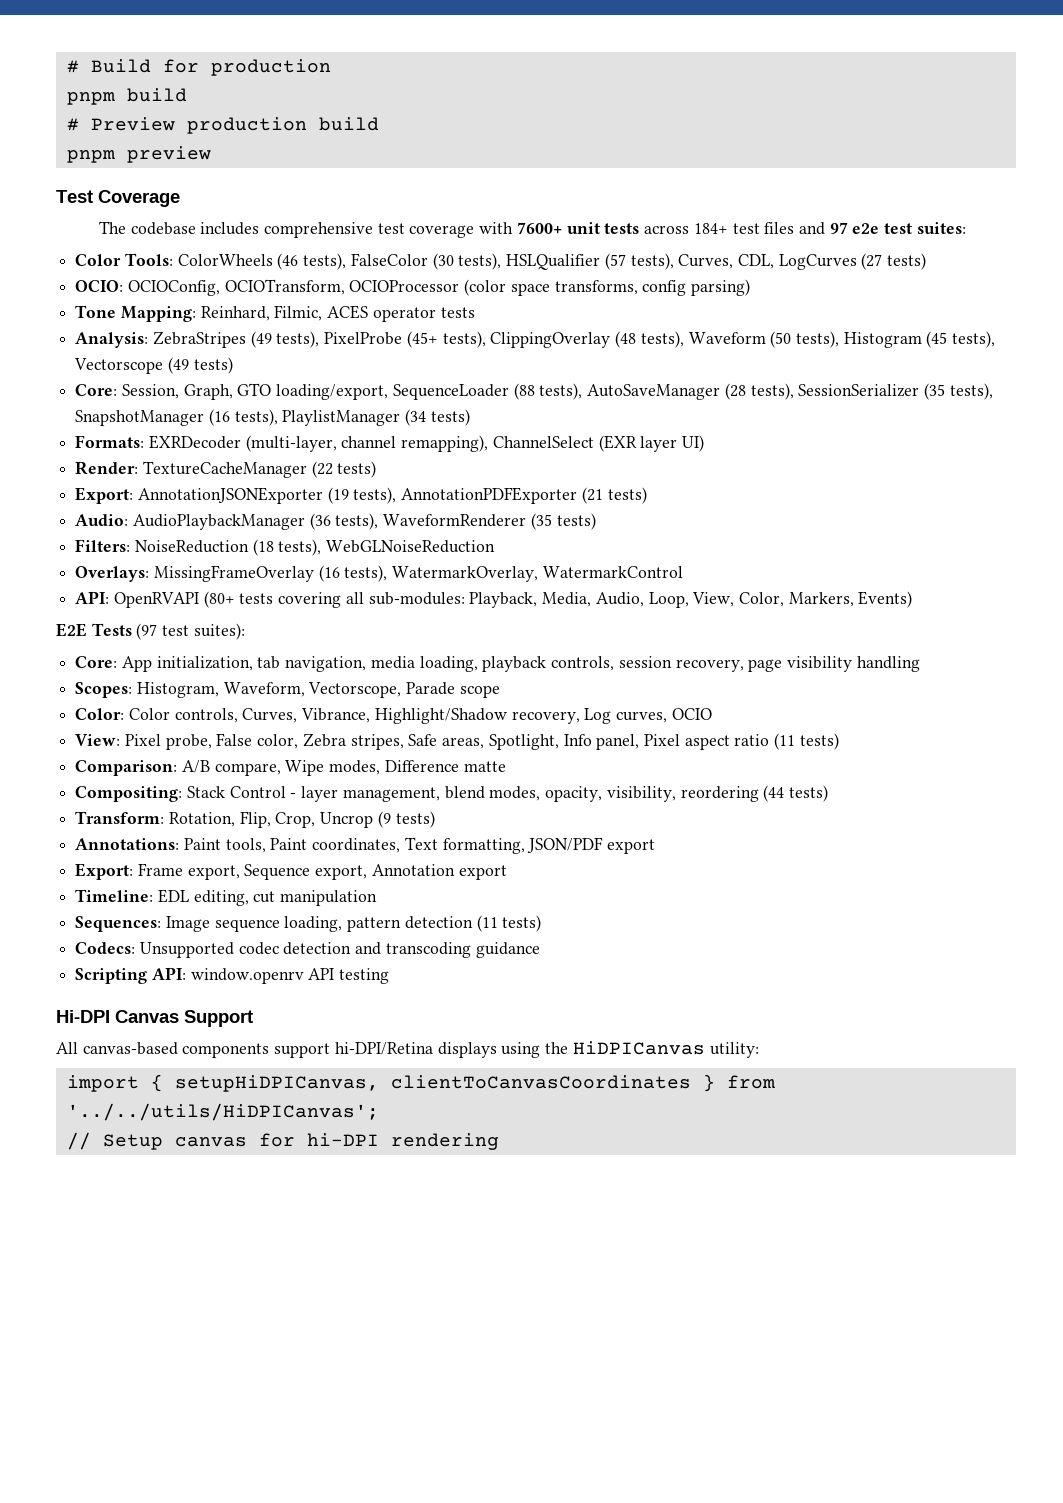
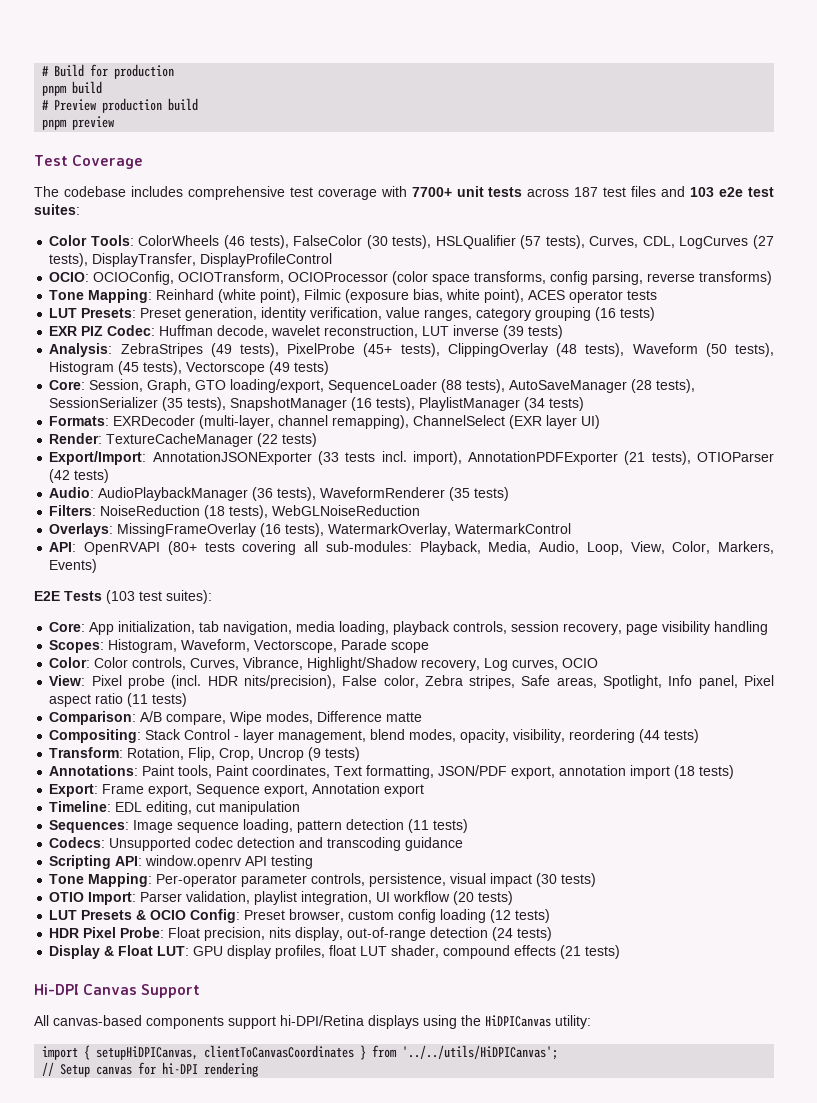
- The codebase includes comprehensive test coverage with 7600+ unit tests across 184+ test files and 97 e2e test suites:
+ The codebase includes comprehensive test coverage with 7700+ unit tests across 187 test files and 103 e2e test suites:
- Color Tools: ColorWheels (46 tests), FalseColor (30 tests), HSLQualifier (57 tests), Curves, CDL, LogCurves (27 tests)
+ Color Tools: ColorWheels (46 tests), FalseColor (30 tests), HSLQualifier (57 tests), Curves, CDL, LogCurves (27 tests), DisplayTransfer, DisplayProfileControl
- OCIO: OCIOConfig, OCIOTransform, OCIOProcessor (color space transforms, config parsing)
- Tone Mapping: Reinhard, Filmic, ACES operator tests
+ OCIO: OCIOConfig, OCIOTransform, OCIOProcessor (color space transforms, config parsing, reverse transforms)
+ Tone Mapping: Reinhard (white point), Filmic (exposure bias, white point), ACES operator tests
+ LUT Presets: Preset generation, identity verification, value ranges, category grouping (16 tests)
+ EXR PIZ Codec: Huffman decode, wavelet reconstruction, LUT inverse (39 tests)
- Export: AnnotationJSONExporter (19 tests), AnnotationPDFExporter (21 tests)
+ Export/Import: AnnotationJSONExporter (33 tests incl. import), AnnotationPDFExporter (21 tests), OTIOParser (42 tests)
- E2E Tests (97 test suites):
+ E2E Tests (103 test suites):
- View: Pixel probe, False color, Zebra stripes, Safe areas, Spotlight, Info panel, Pixel aspect ratio (11 tests)
+ View: Pixel probe (incl. HDR nits/precision), False color, Zebra stripes, Safe areas, Spotlight, Info panel, Pixel aspect ratio (11 tests)
- Annotations: Paint tools, Paint coordinates, Text formatting, JSON/PDF export
+ Annotations: Paint tools, Paint coordinates, Text formatting, JSON/PDF export, annotation import (18 tests)
+ Tone Mapping: Per-operator parameter controls, persistence, visual impact (30 tests)
+ OTIO Import: Parser validation, playlist integration, UI workflow (20 tests)
+ LUT Presets & OCIO Config: Preset browser, custom config loading (12 tests)
+ HDR Pixel Probe: Float precision, nits display, out-of-range detection (24 tests)
+ Display & Float LUT: GPU display profiles, float LUT shader, compound effects (21 tests)

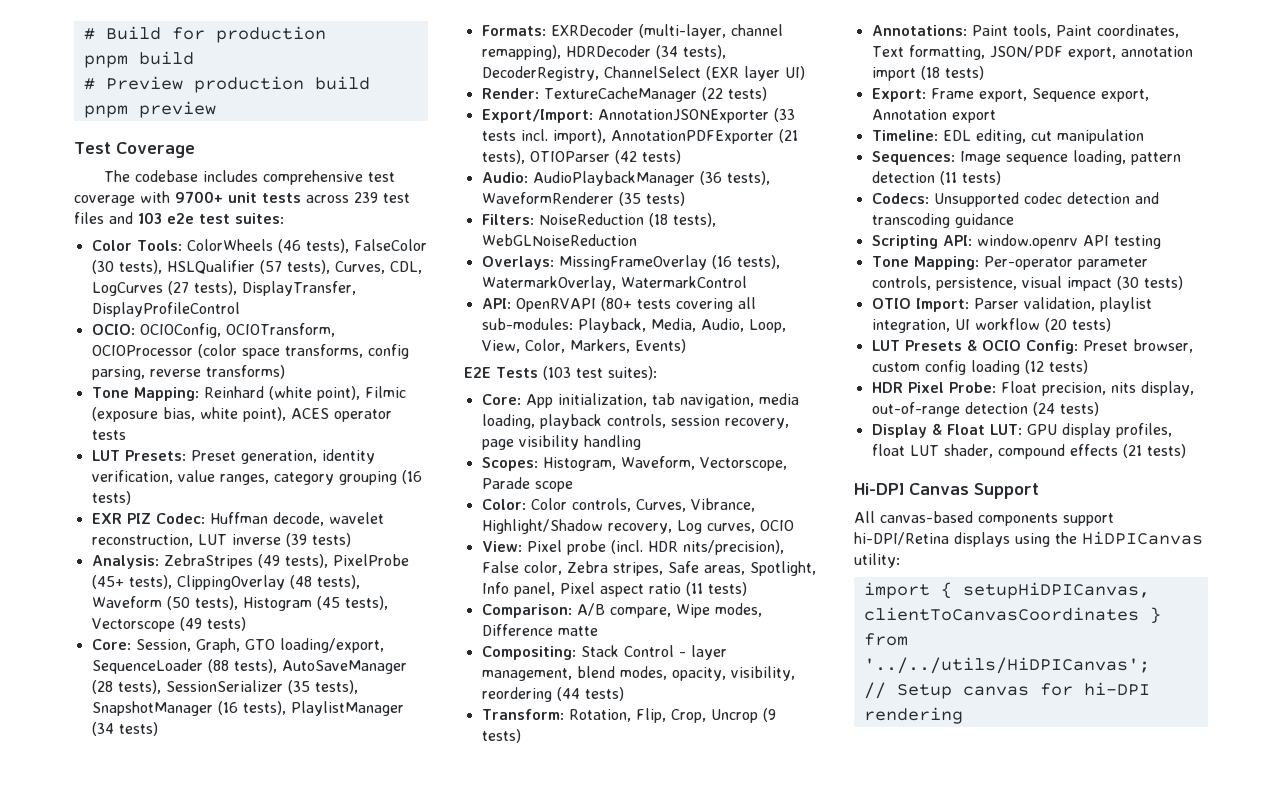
- The codebase includes comprehensive test coverage with 7700+ unit tests across 187 test files and 103 e2e test suites:
+ The codebase includes comprehensive test coverage with 9700+ unit tests across 239 test files and 103 e2e test suites:
- Formats: EXRDecoder (multi-layer, channel remapping), ChannelSelect (EXR layer UI)
+ Formats: EXRDecoder (multi-layer, channel remapping), HDRDecoder (34 tests), DecoderRegistry, ChannelSelect (EXR layer UI)

